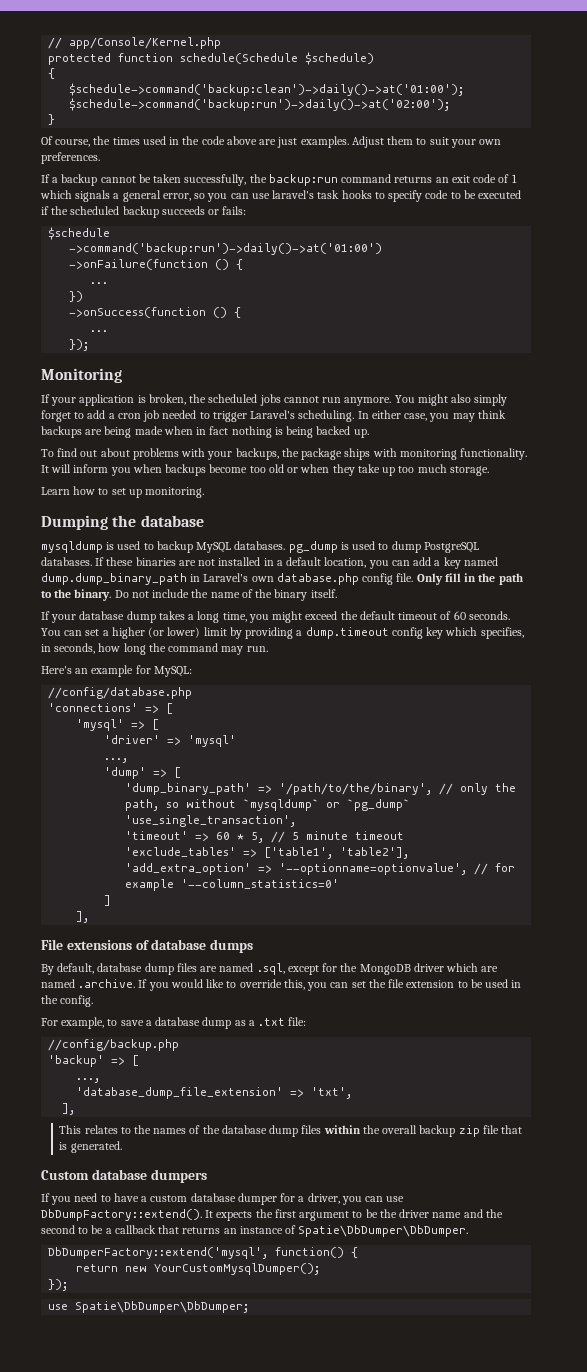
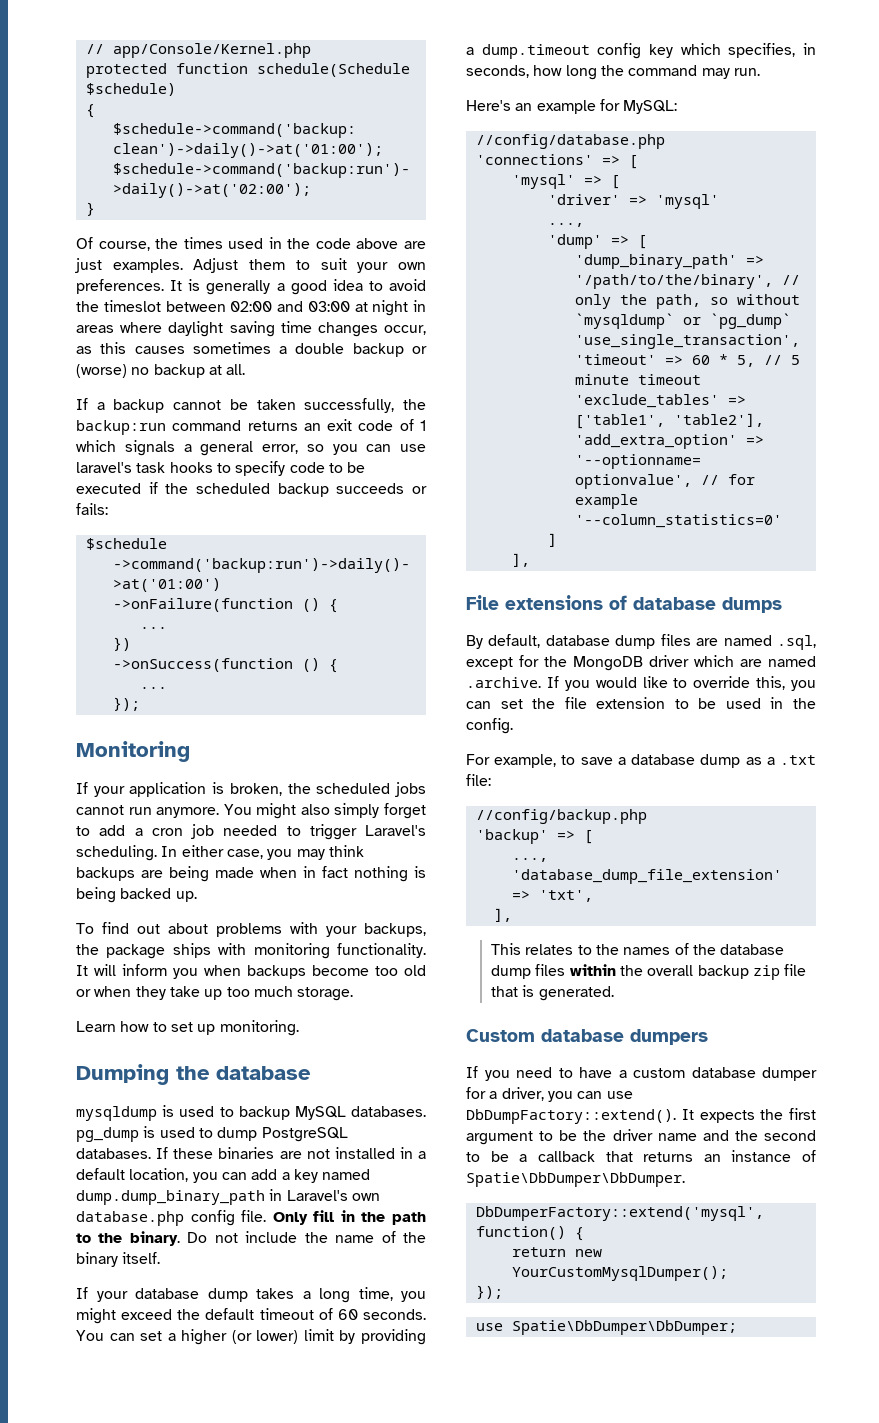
+ It is generally a good idea to avoid the timeslot between 02:00 and 03:00 at night in areas where daylight saving time changes occur, as this causes sometimes a double backup or (worse) no backup at all.

